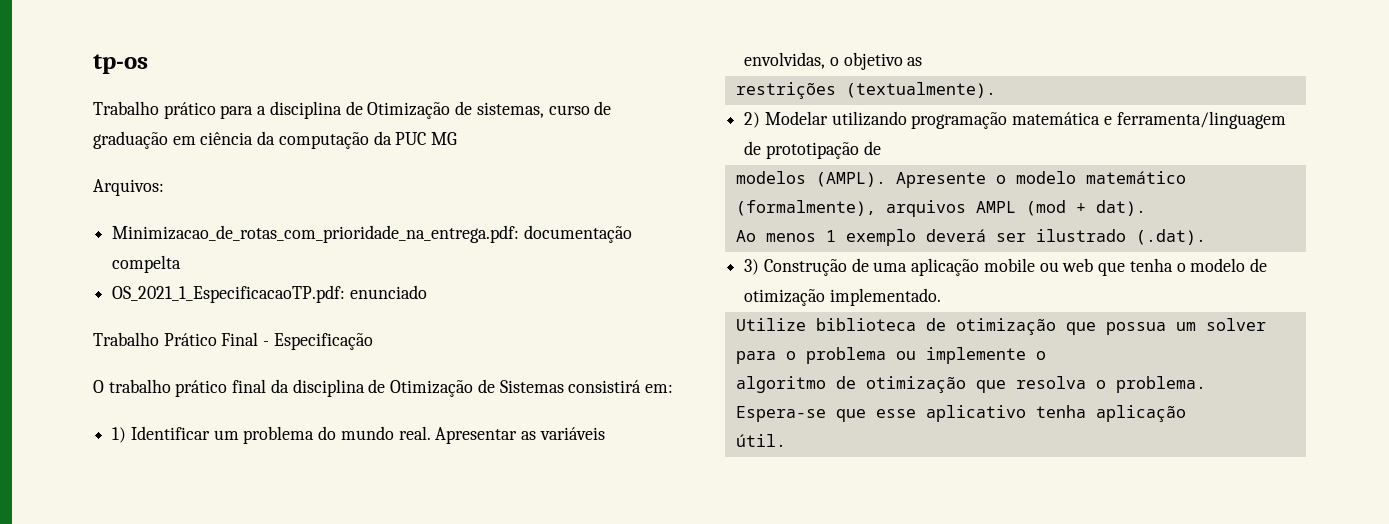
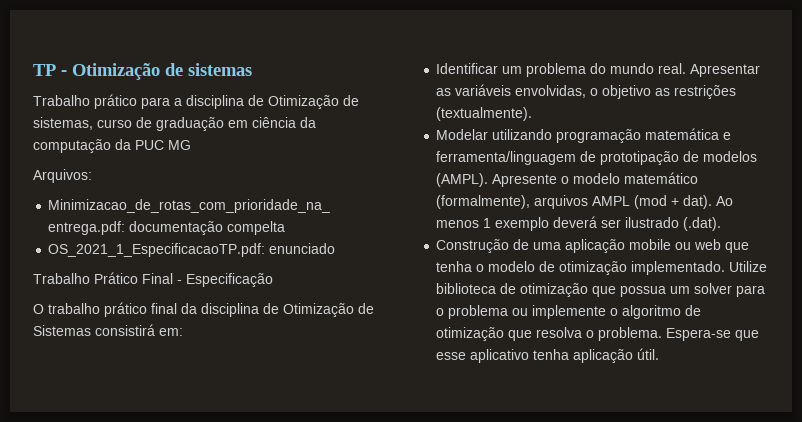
- tp-os
+ TP - Otimização de sistemas
- 1) Identificar um problema do mundo real.
+ Identificar um problema do mundo real.
- Apresentar as variáveis envolvidas, o objetivo as
- restrições (textualmente).
+ Apresentar as variáveis envolvidas, o objetivo as restrições (textualmente).
- 2) Modelar utilizando programação matemática e ferramenta/linguagem de prototipação de
- modelos (AMPL).
+ Modelar utilizando programação matemática e ferramenta/linguagem de prototipação de modelos (AMPL).
- Apresente o modelo matemático (formalmente), arquivos AMPL (mod + dat).
- Ao menos 1 exemplo deverá ser ilustrado (.dat).
+ Apresente o modelo matemático (formalmente), arquivos AMPL (mod + dat). Ao menos 1 exemplo deverá ser ilustrado (.dat).
- 3) Construção de uma aplicação mobile ou web que tenha o modelo de otimização implementado.
- Utilize biblioteca de otimização que possua um solver para o problema ou implemente o
- algoritmo de otimização que resolva o problema.
+ Construção de uma aplicação mobile ou web que tenha o modelo de otimização implementado. Utilize biblioteca de otimização que possua um solver para o problema ou implemente o algoritmo de otimização que resolva o problema.
- Espera-se que esse aplicativo tenha aplicação
- útil.
+ Espera-se que esse aplicativo tenha aplicação útil.

